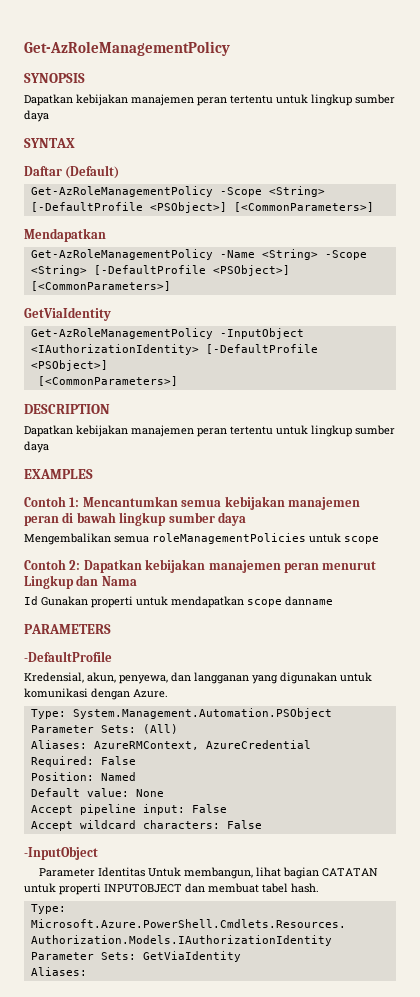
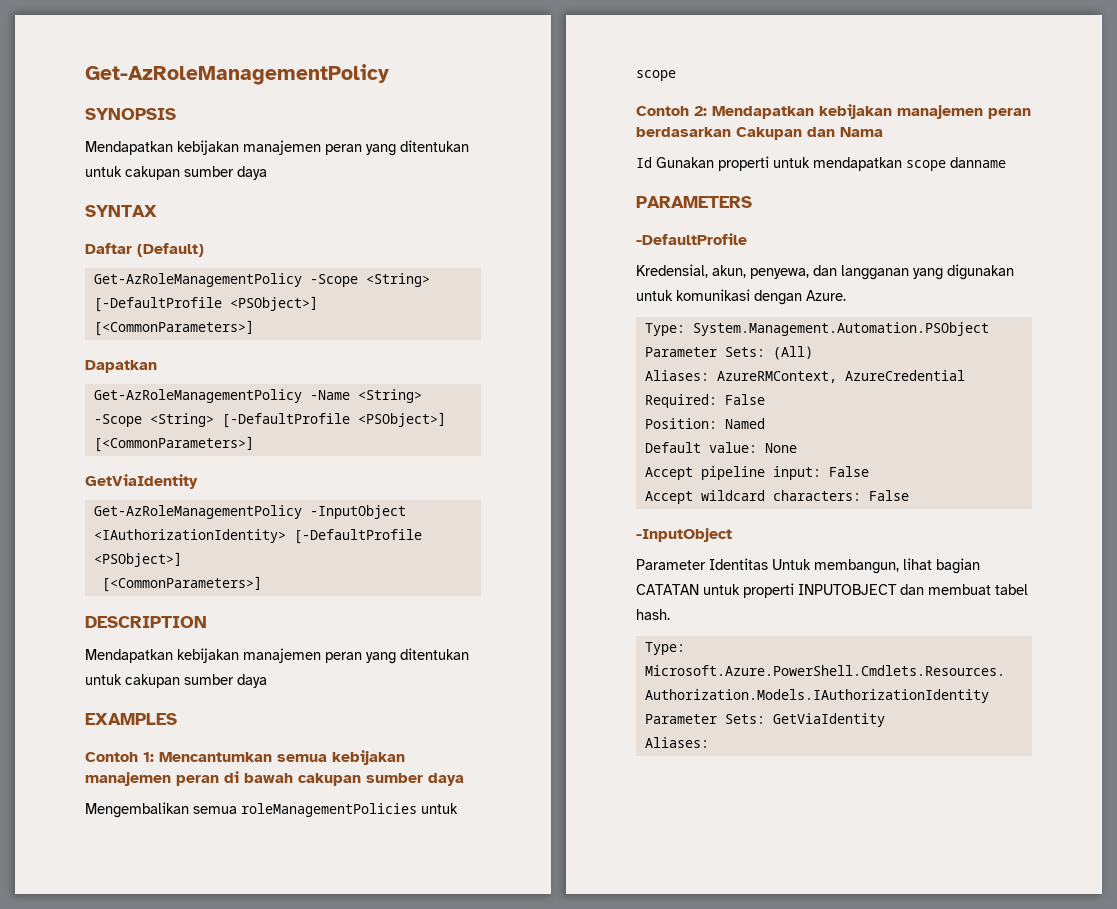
  SYNOPSIS
- Dapatkan kebijakan manajemen peran tertentu untuk lingkup sumber daya
+ Mendapatkan kebijakan manajemen peran yang ditentukan untuk cakupan sumber daya
- Mendapatkan
+ Dapatkan
  DESCRIPTION
- Dapatkan kebijakan manajemen peran tertentu untuk lingkup sumber daya
+ Mendapatkan kebijakan manajemen peran yang ditentukan untuk cakupan sumber daya
- Contoh 1: Mencantumkan semua kebijakan manajemen peran di bawah lingkup sumber daya
+ Contoh 1: Mencantumkan semua kebijakan manajemen peran di bawah cakupan sumber daya
- Contoh 2: Dapatkan kebijakan manajemen peran menurut Lingkup dan Nama
+ Contoh 2: Mendapatkan kebijakan manajemen peran berdasarkan Cakupan dan Nama

